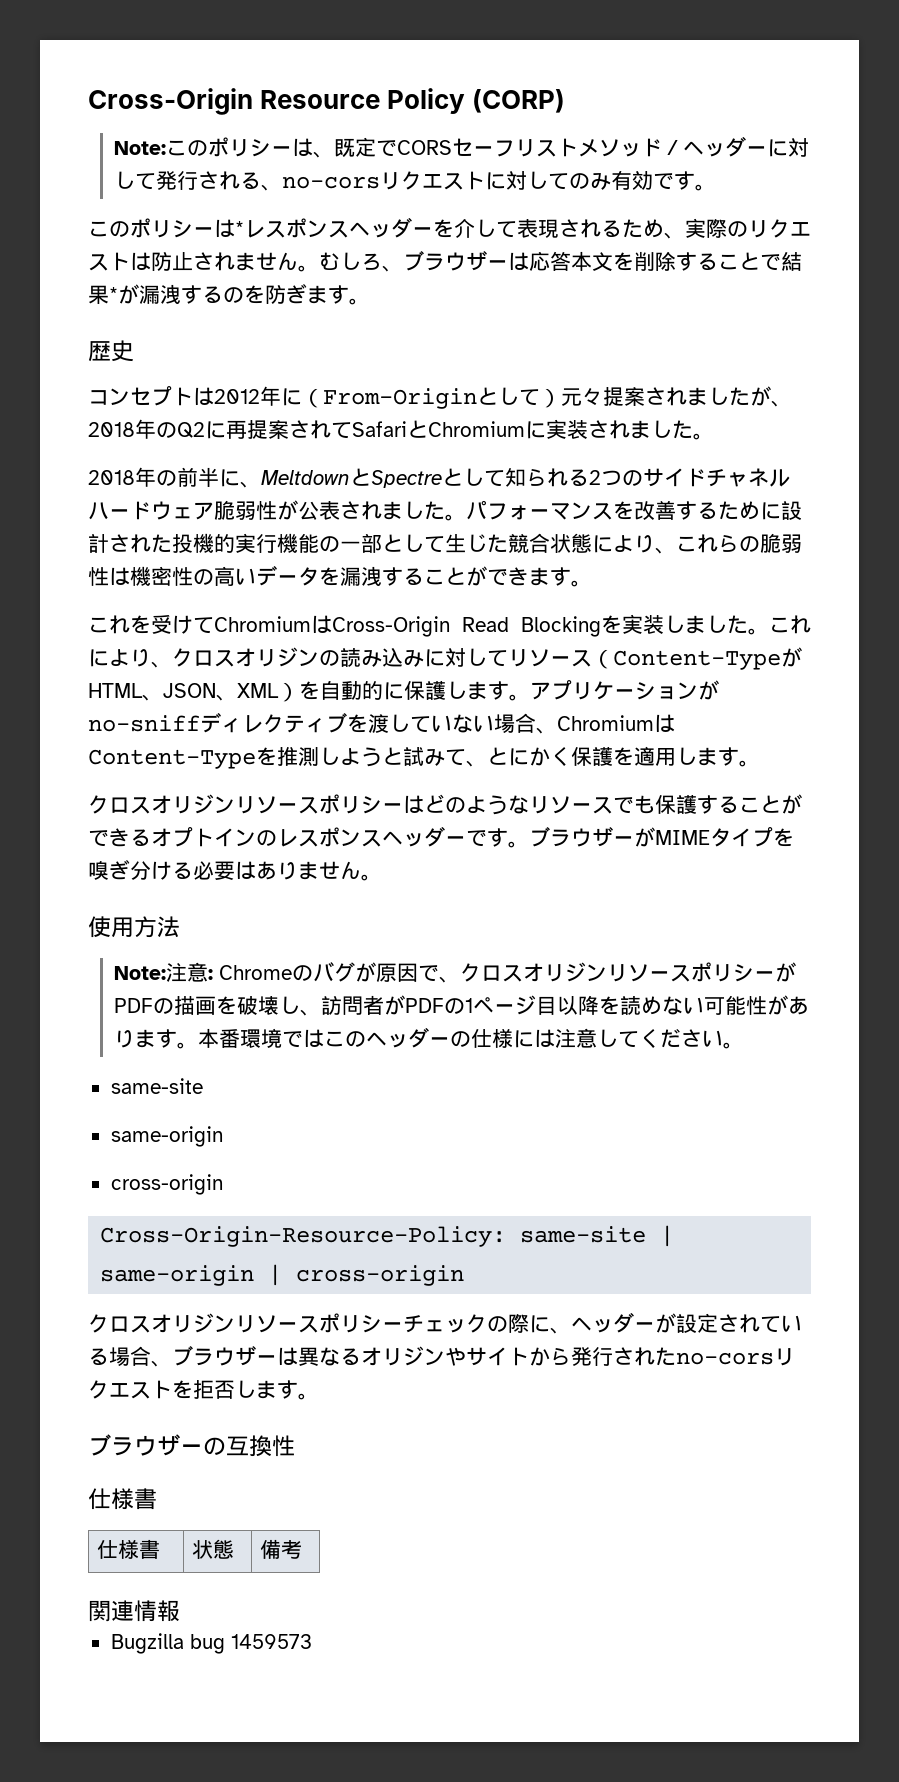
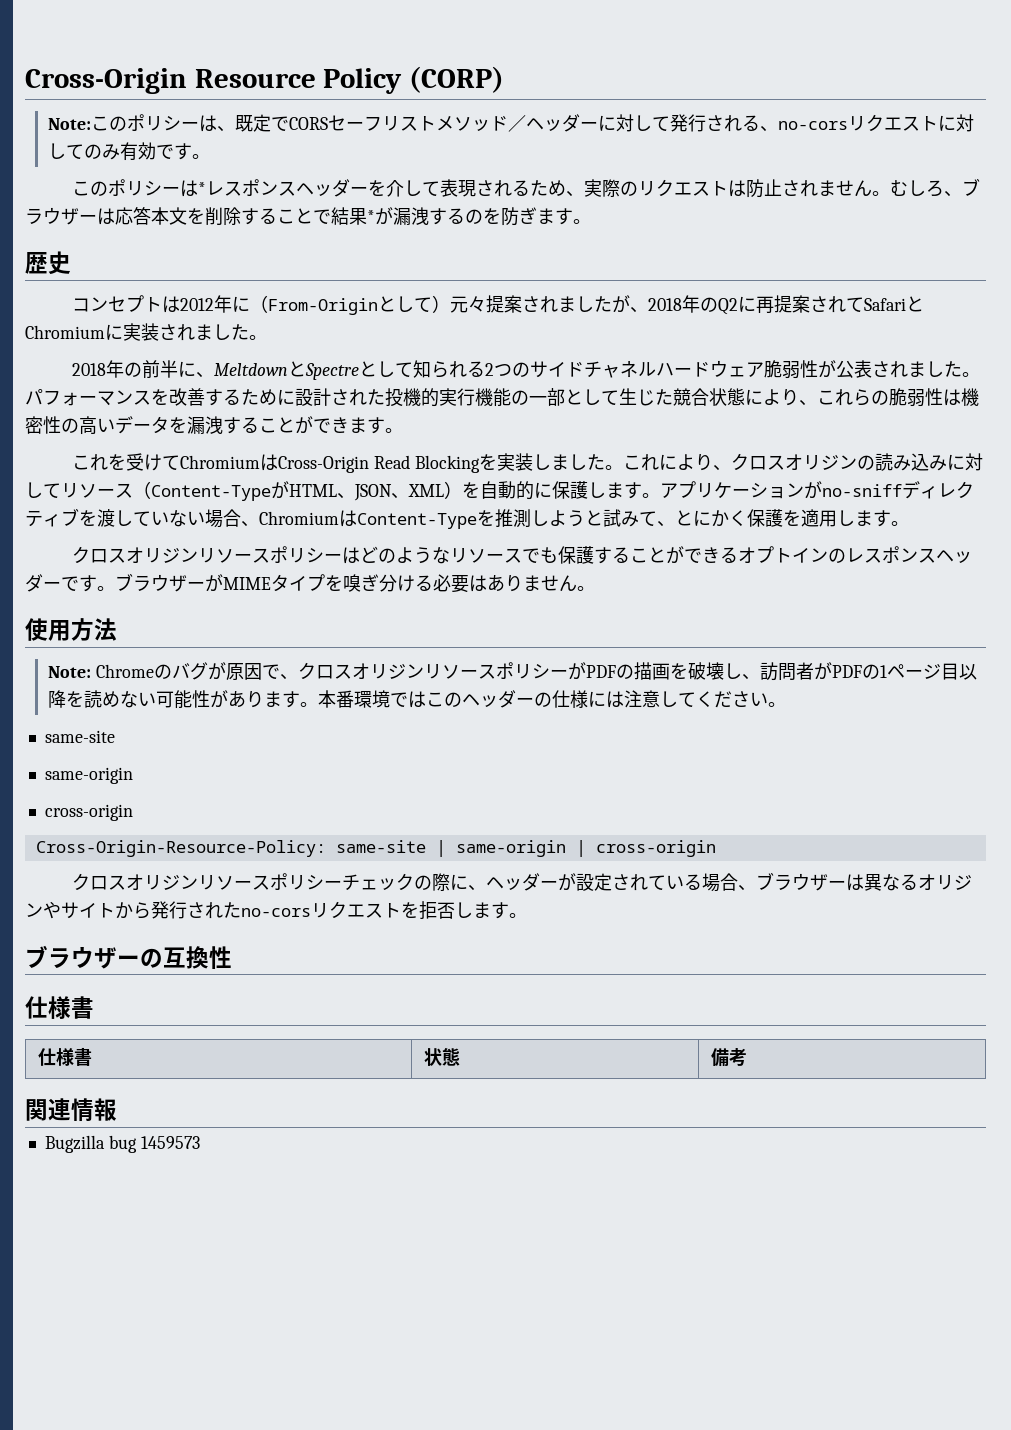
- Note:注意: Chromeのバグが原因で、クロスオリジンリソースポリシーがPDFの描画を破壊し、訪問者がPDFの1ページ目以降を読めない可能性があります。
+ Note: Chromeのバグが原因で、クロスオリジンリソースポリシーがPDFの描画を破壊し、訪問者がPDFの1ページ目以降を読めない可能性があります。

